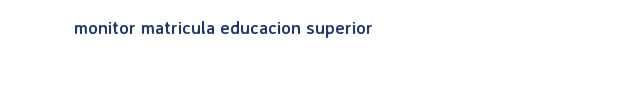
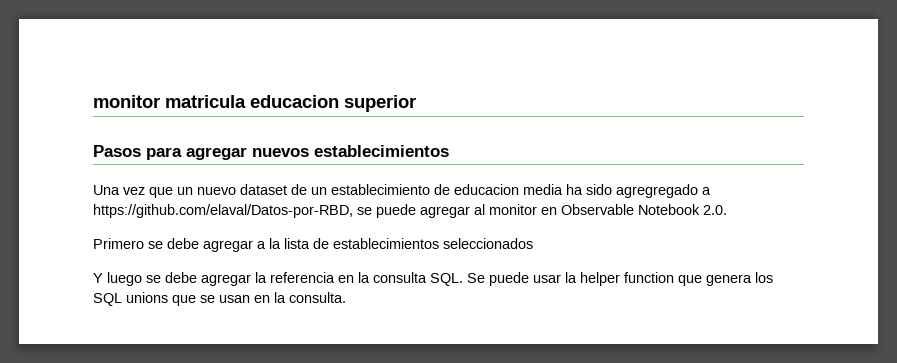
+ Pasos para agregar nuevos establecimientos
+ Una vez que un nuevo dataset de un establecimiento de educacion media ha sido agregregado a https://github.com/elaval/Datos-por-RBD, se puede agregar al monitor en Observable Notebook 2.0.
+ Primero se debe agregar a la lista de establecimientos seleccionados
+ Y luego se debe agregar la referencia en la consulta SQL. Se puede usar la helper function que genera los SQL unions que se usan en la consulta.

